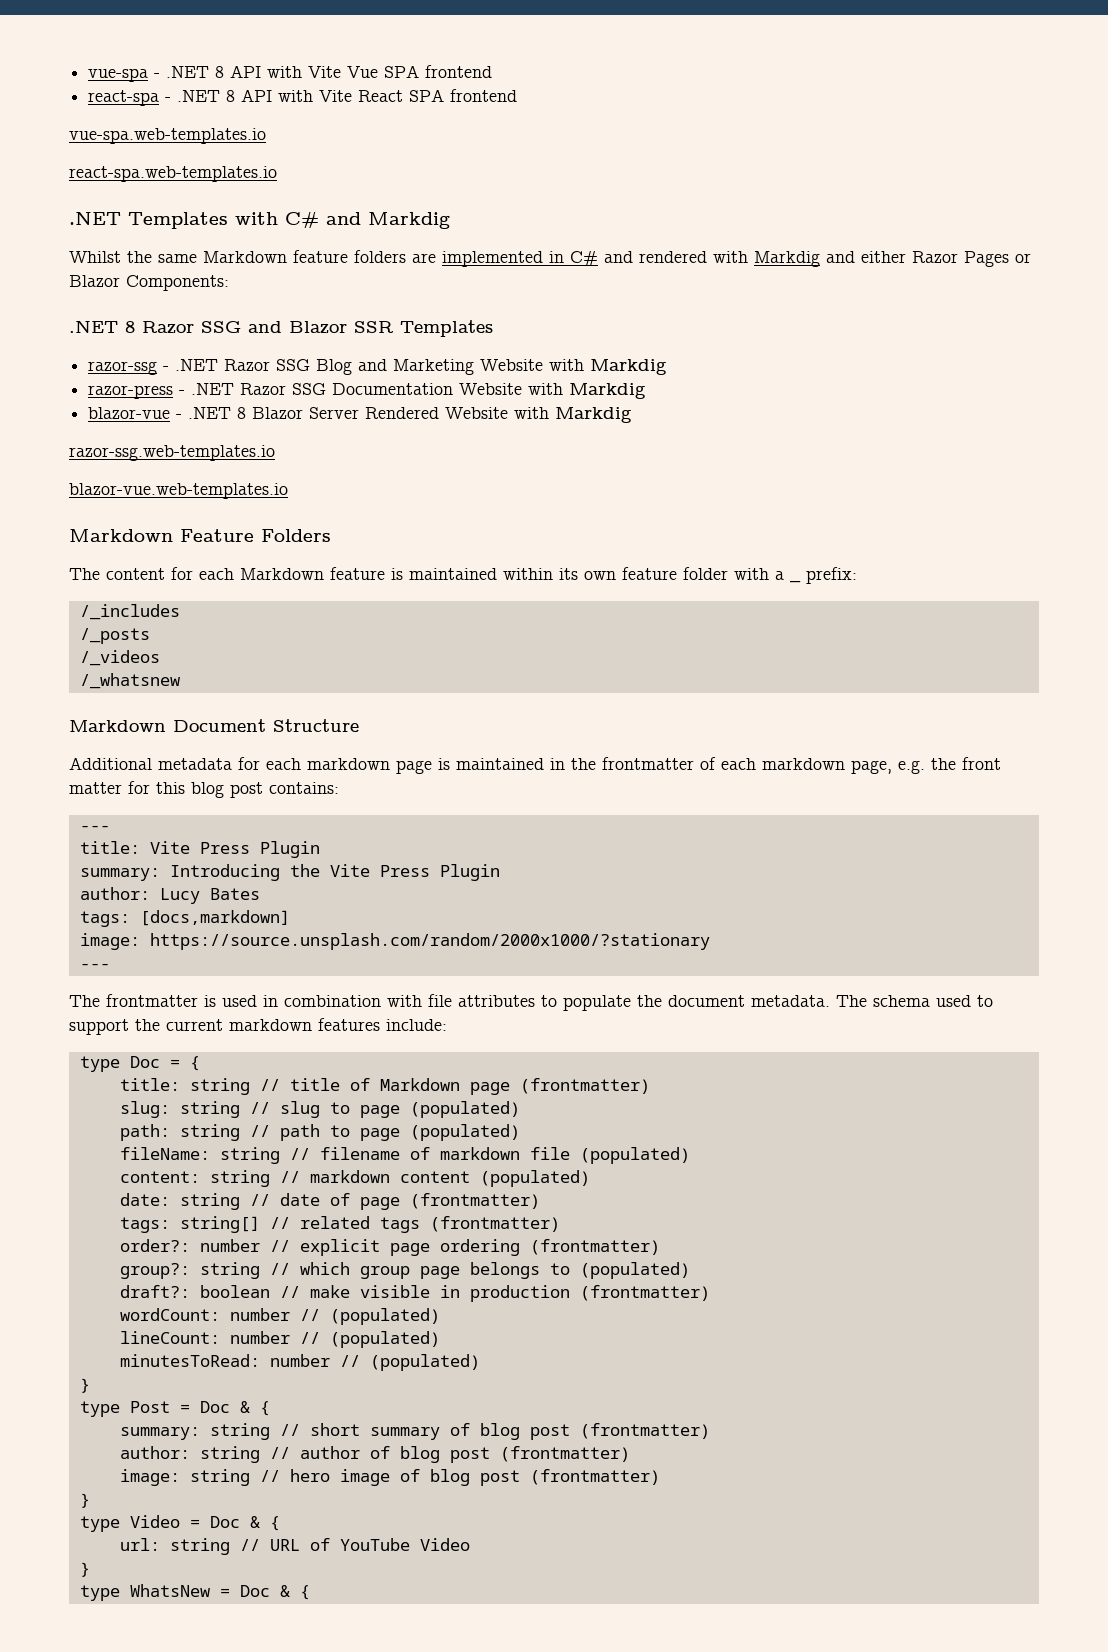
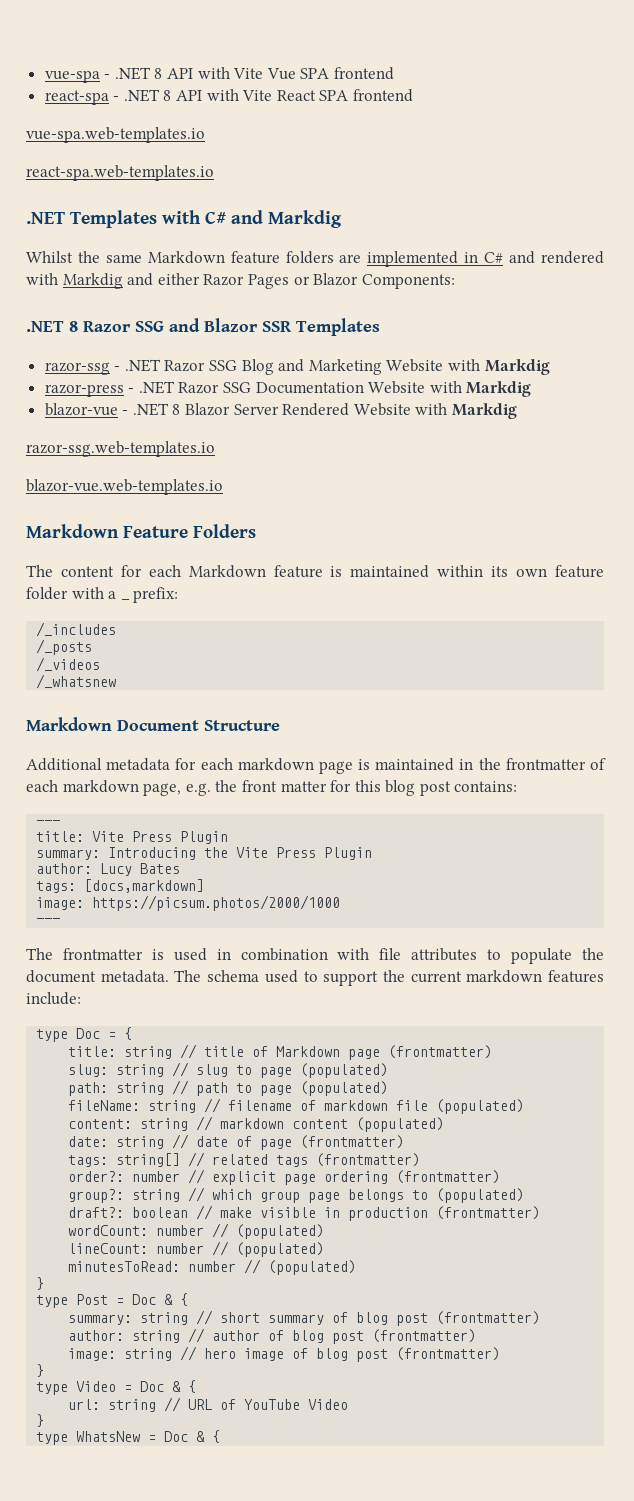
- image: https://source.unsplash.com/random/2000x1000/?stationary
+ image: https://picsum.photos/2000/1000

